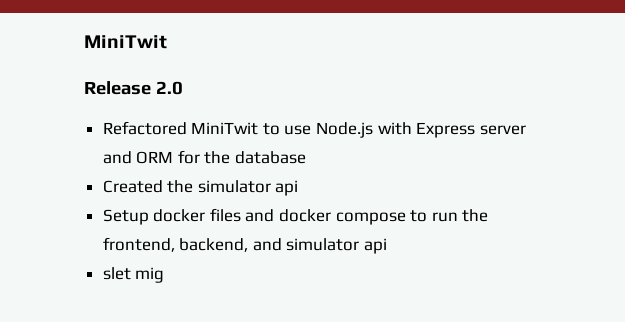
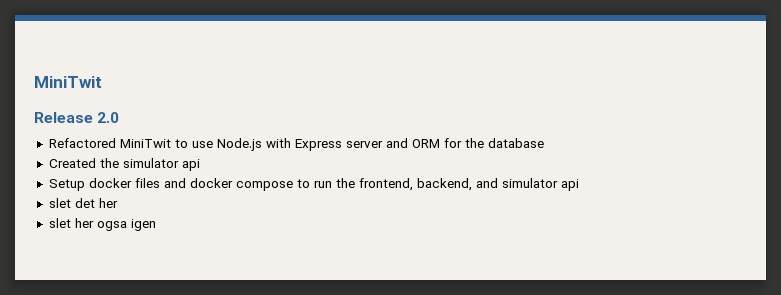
- slet mig
+ slet det her
+ slet her ogsa igen

